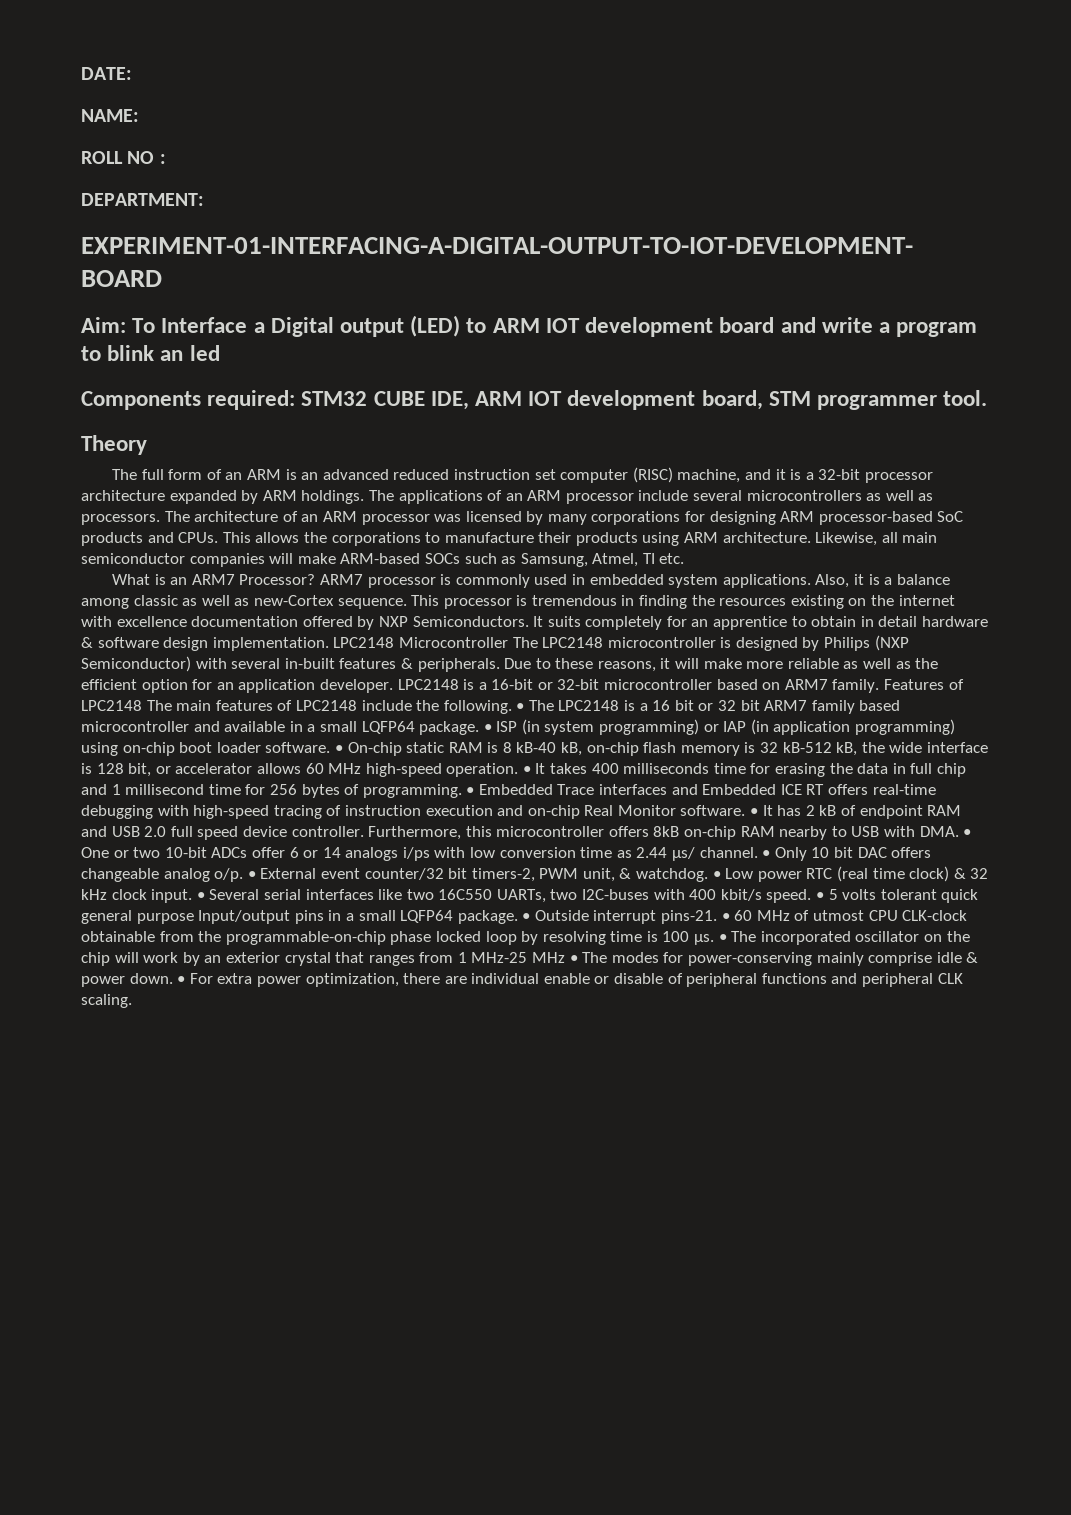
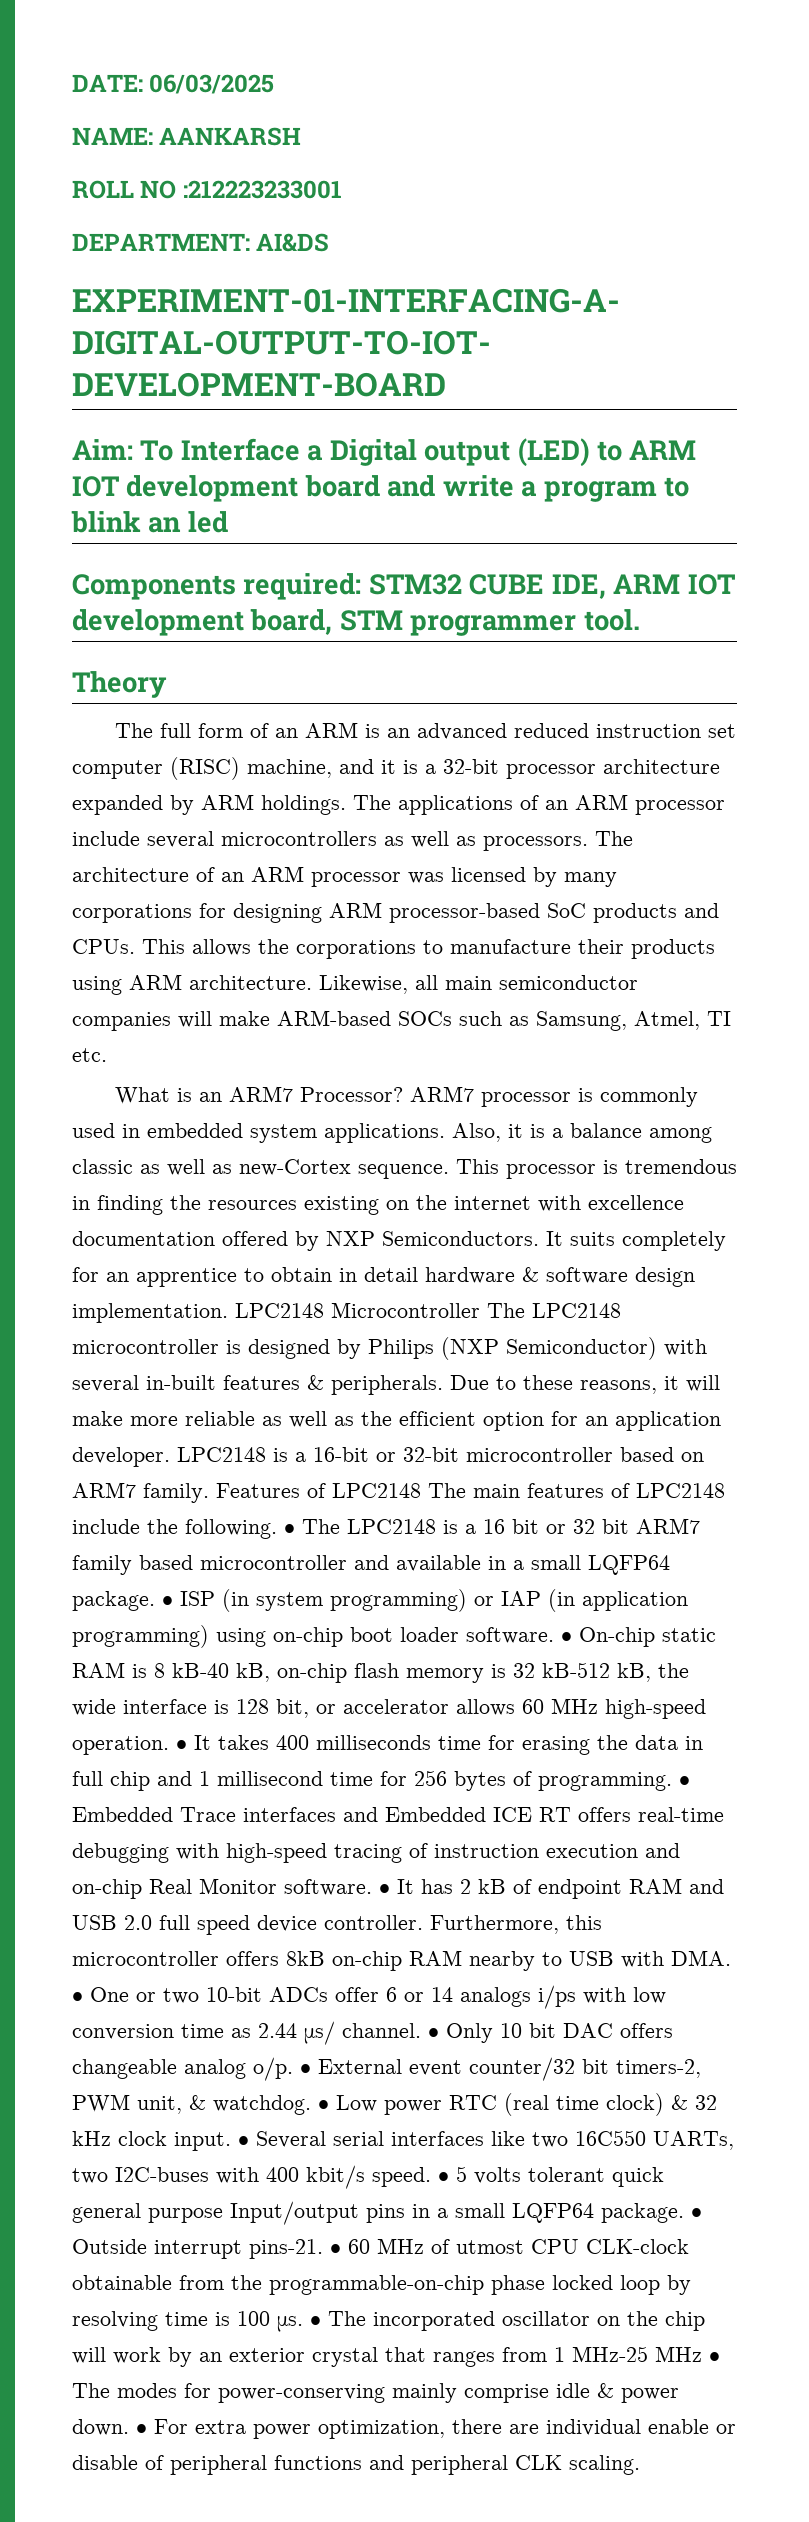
- DATE:
+ DATE: 06/03/2025
- NAME:
+ NAME: AANKARSH
- ROLL NO :
+ ROLL NO :212223233001
- DEPARTMENT:
+ DEPARTMENT: AI&DS

